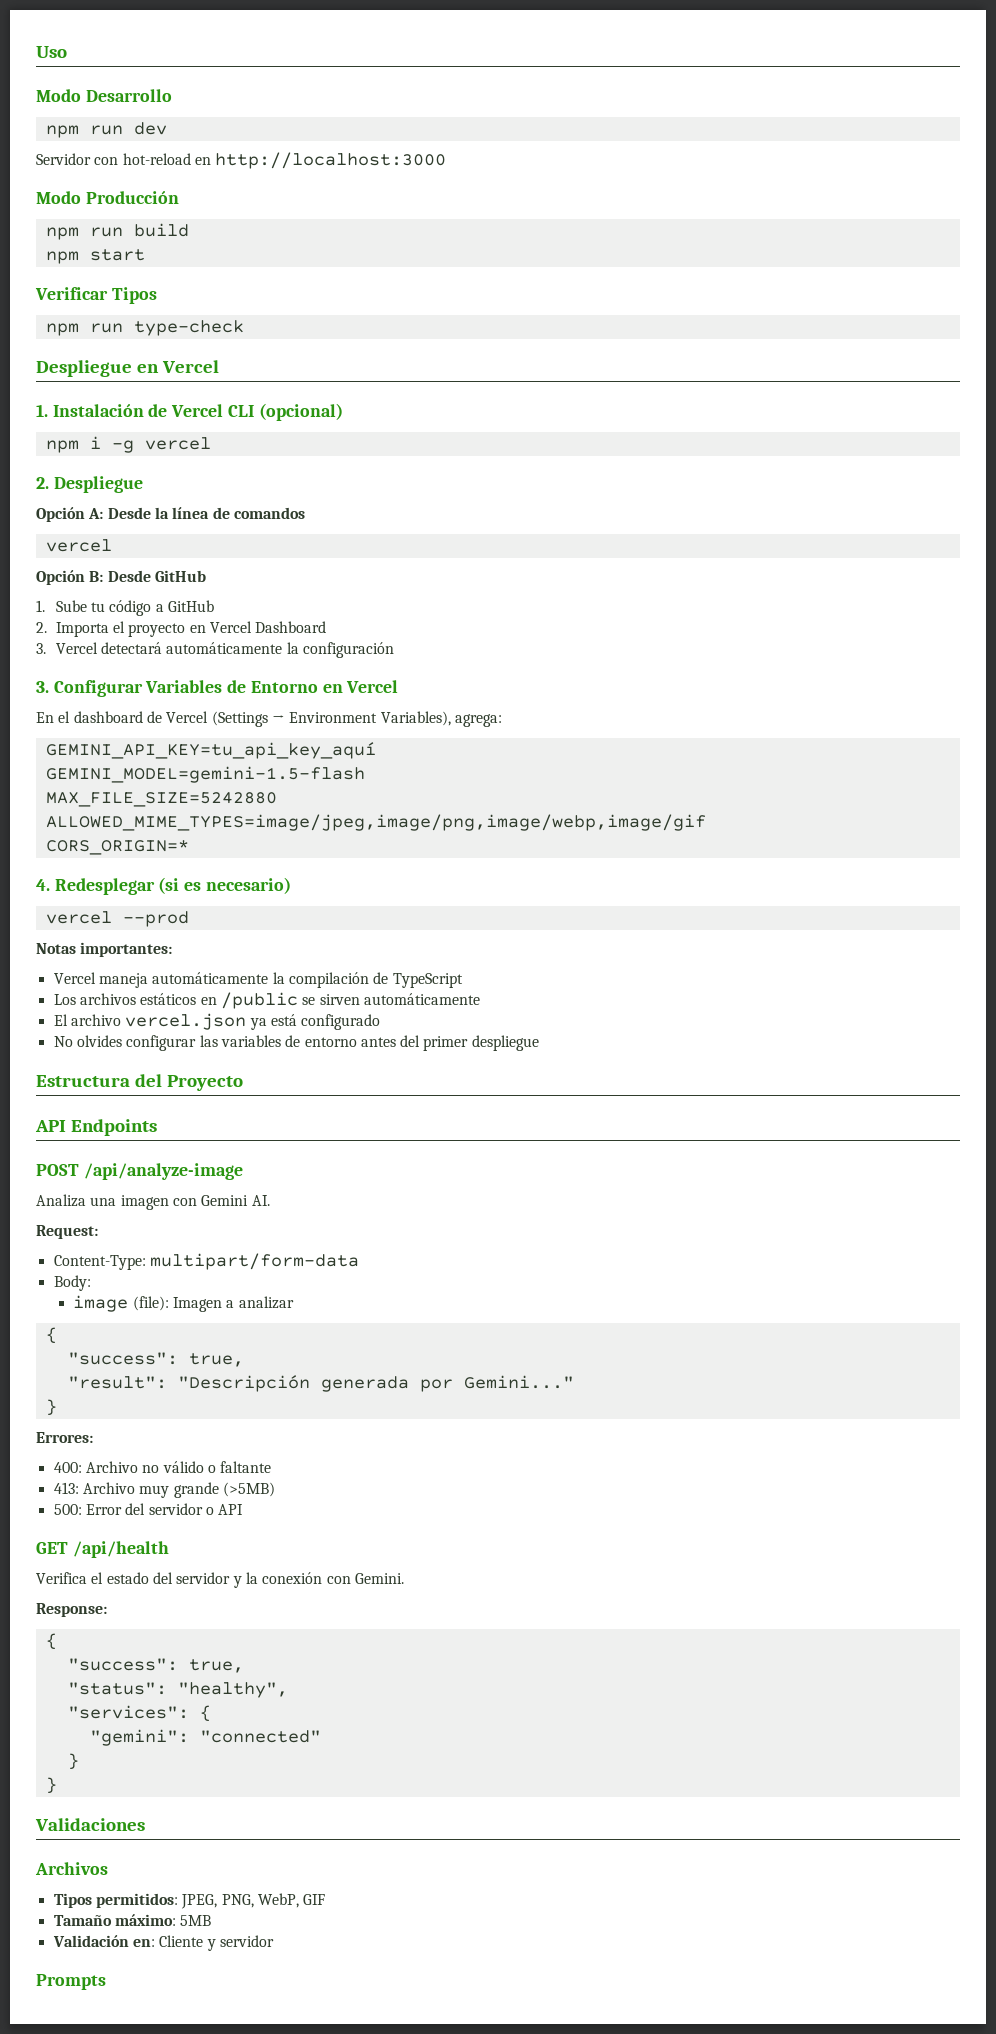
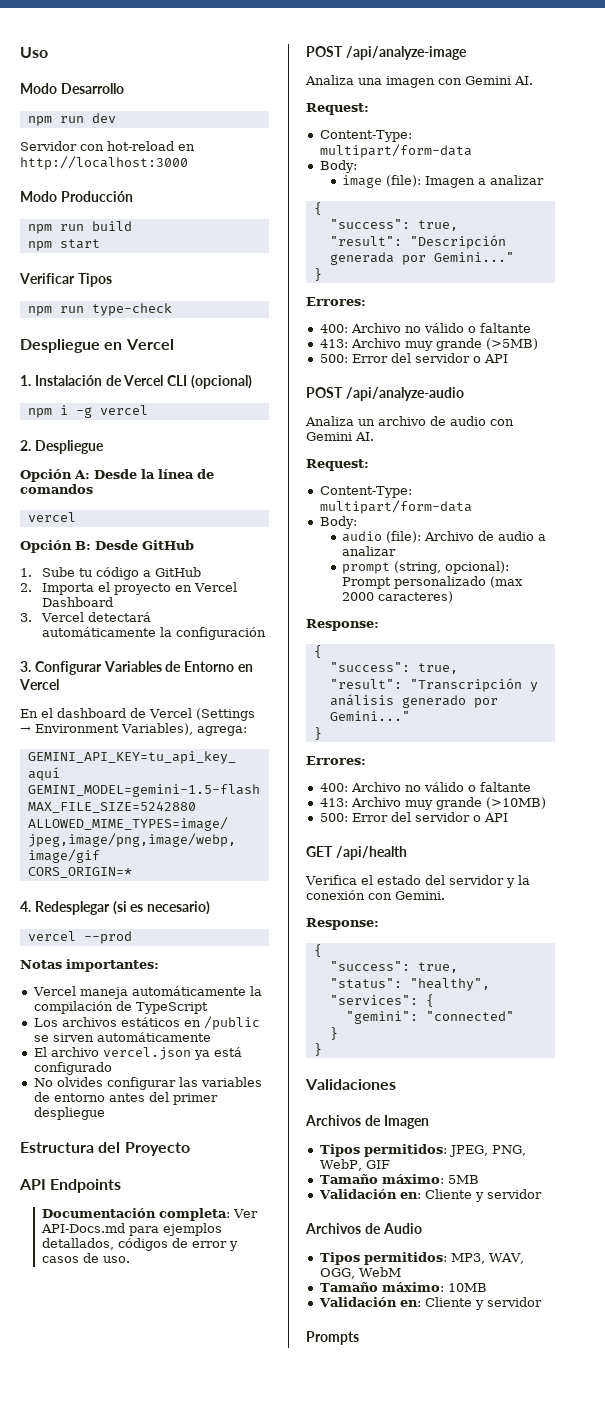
+ Documentación completa: Ver API-Docs.md para ejemplos detallados, códigos de error y casos de uso.
+ POST /api/analyze-audio
+ Analiza un archivo de audio con Gemini AI.
+ Request:
+ Content-Type: multipart/form-data
+ Body:
+ audio (file): Archivo de audio a analizar
+ prompt (string, opcional): Prompt personalizado (max 2000 caracteres)
+ Response:
+ {
+ "success": true,
+ "result": "Transcripción y análisis generado por Gemini..."
+ }
+ Errores:
+ 400: Archivo no válido o faltante
+ 413: Archivo muy grande (>10MB)
+ 500: Error del servidor o API
- Archivos
+ Archivos de Imagen
+ Archivos de Audio
+ Tipos permitidos: MP3, WAV, OGG, WebM
+ Tamaño máximo: 10MB
+ Validación en: Cliente y servidor

